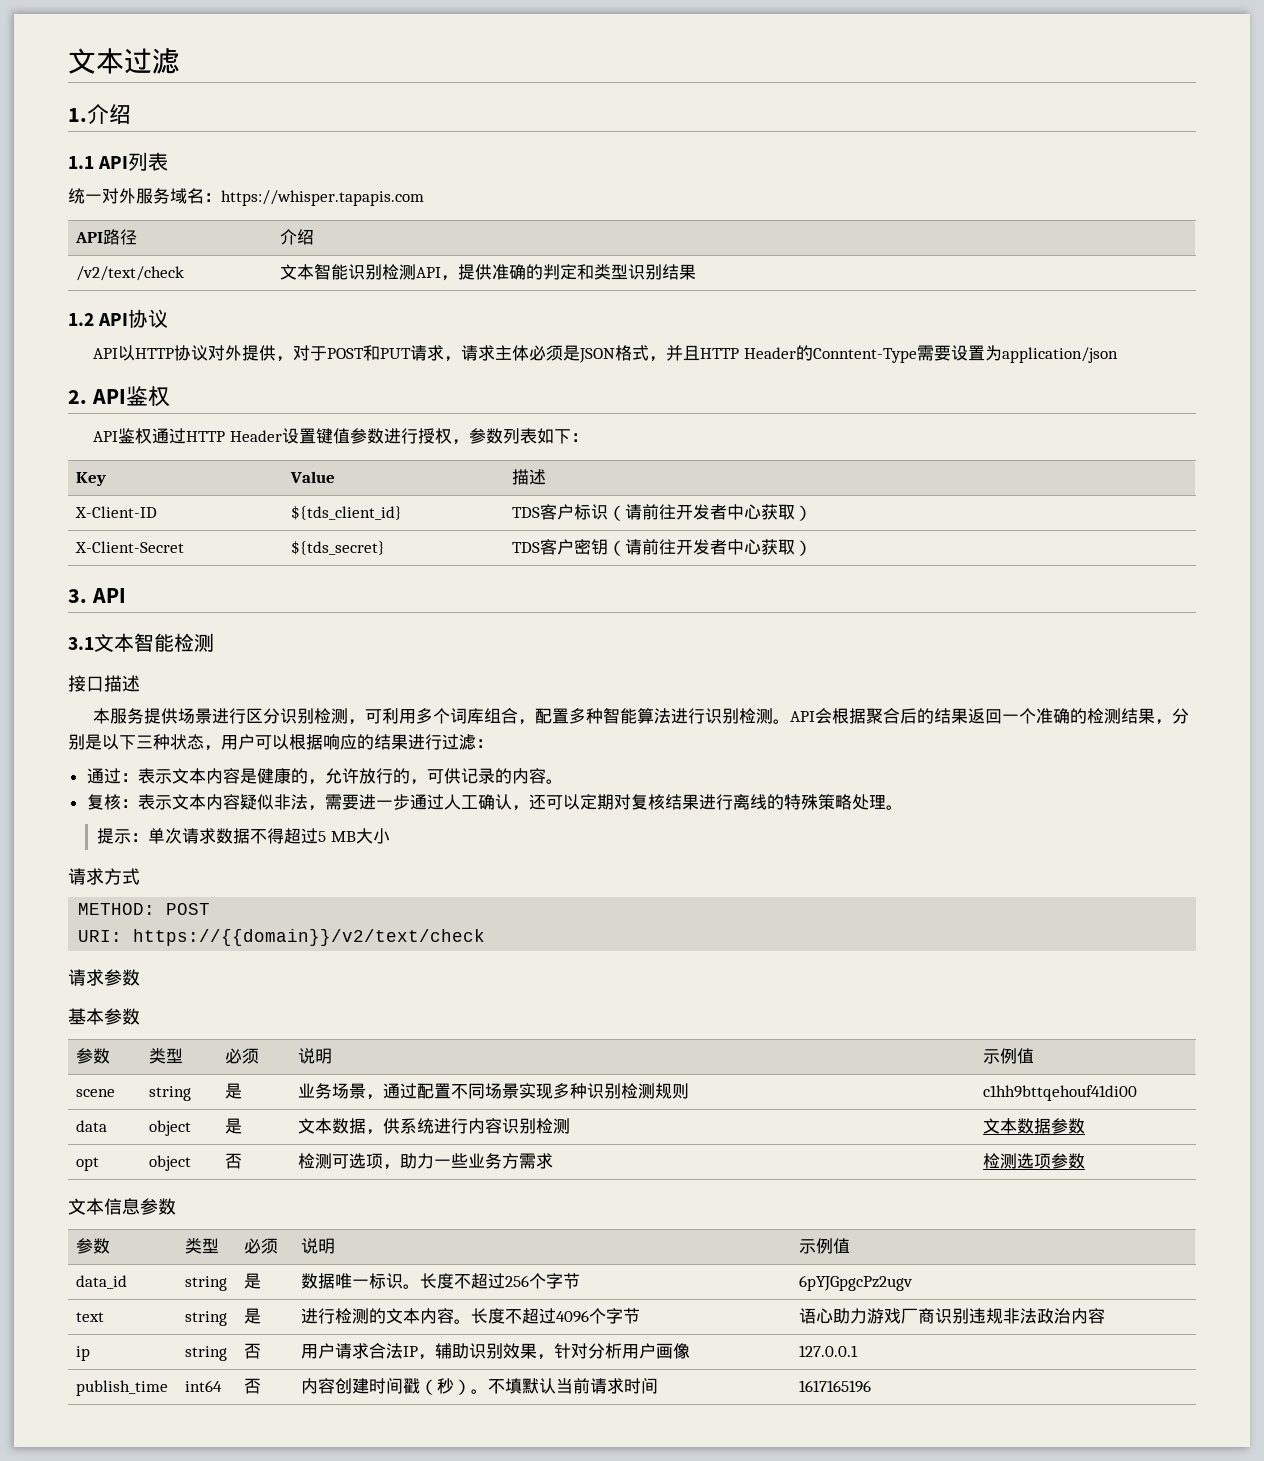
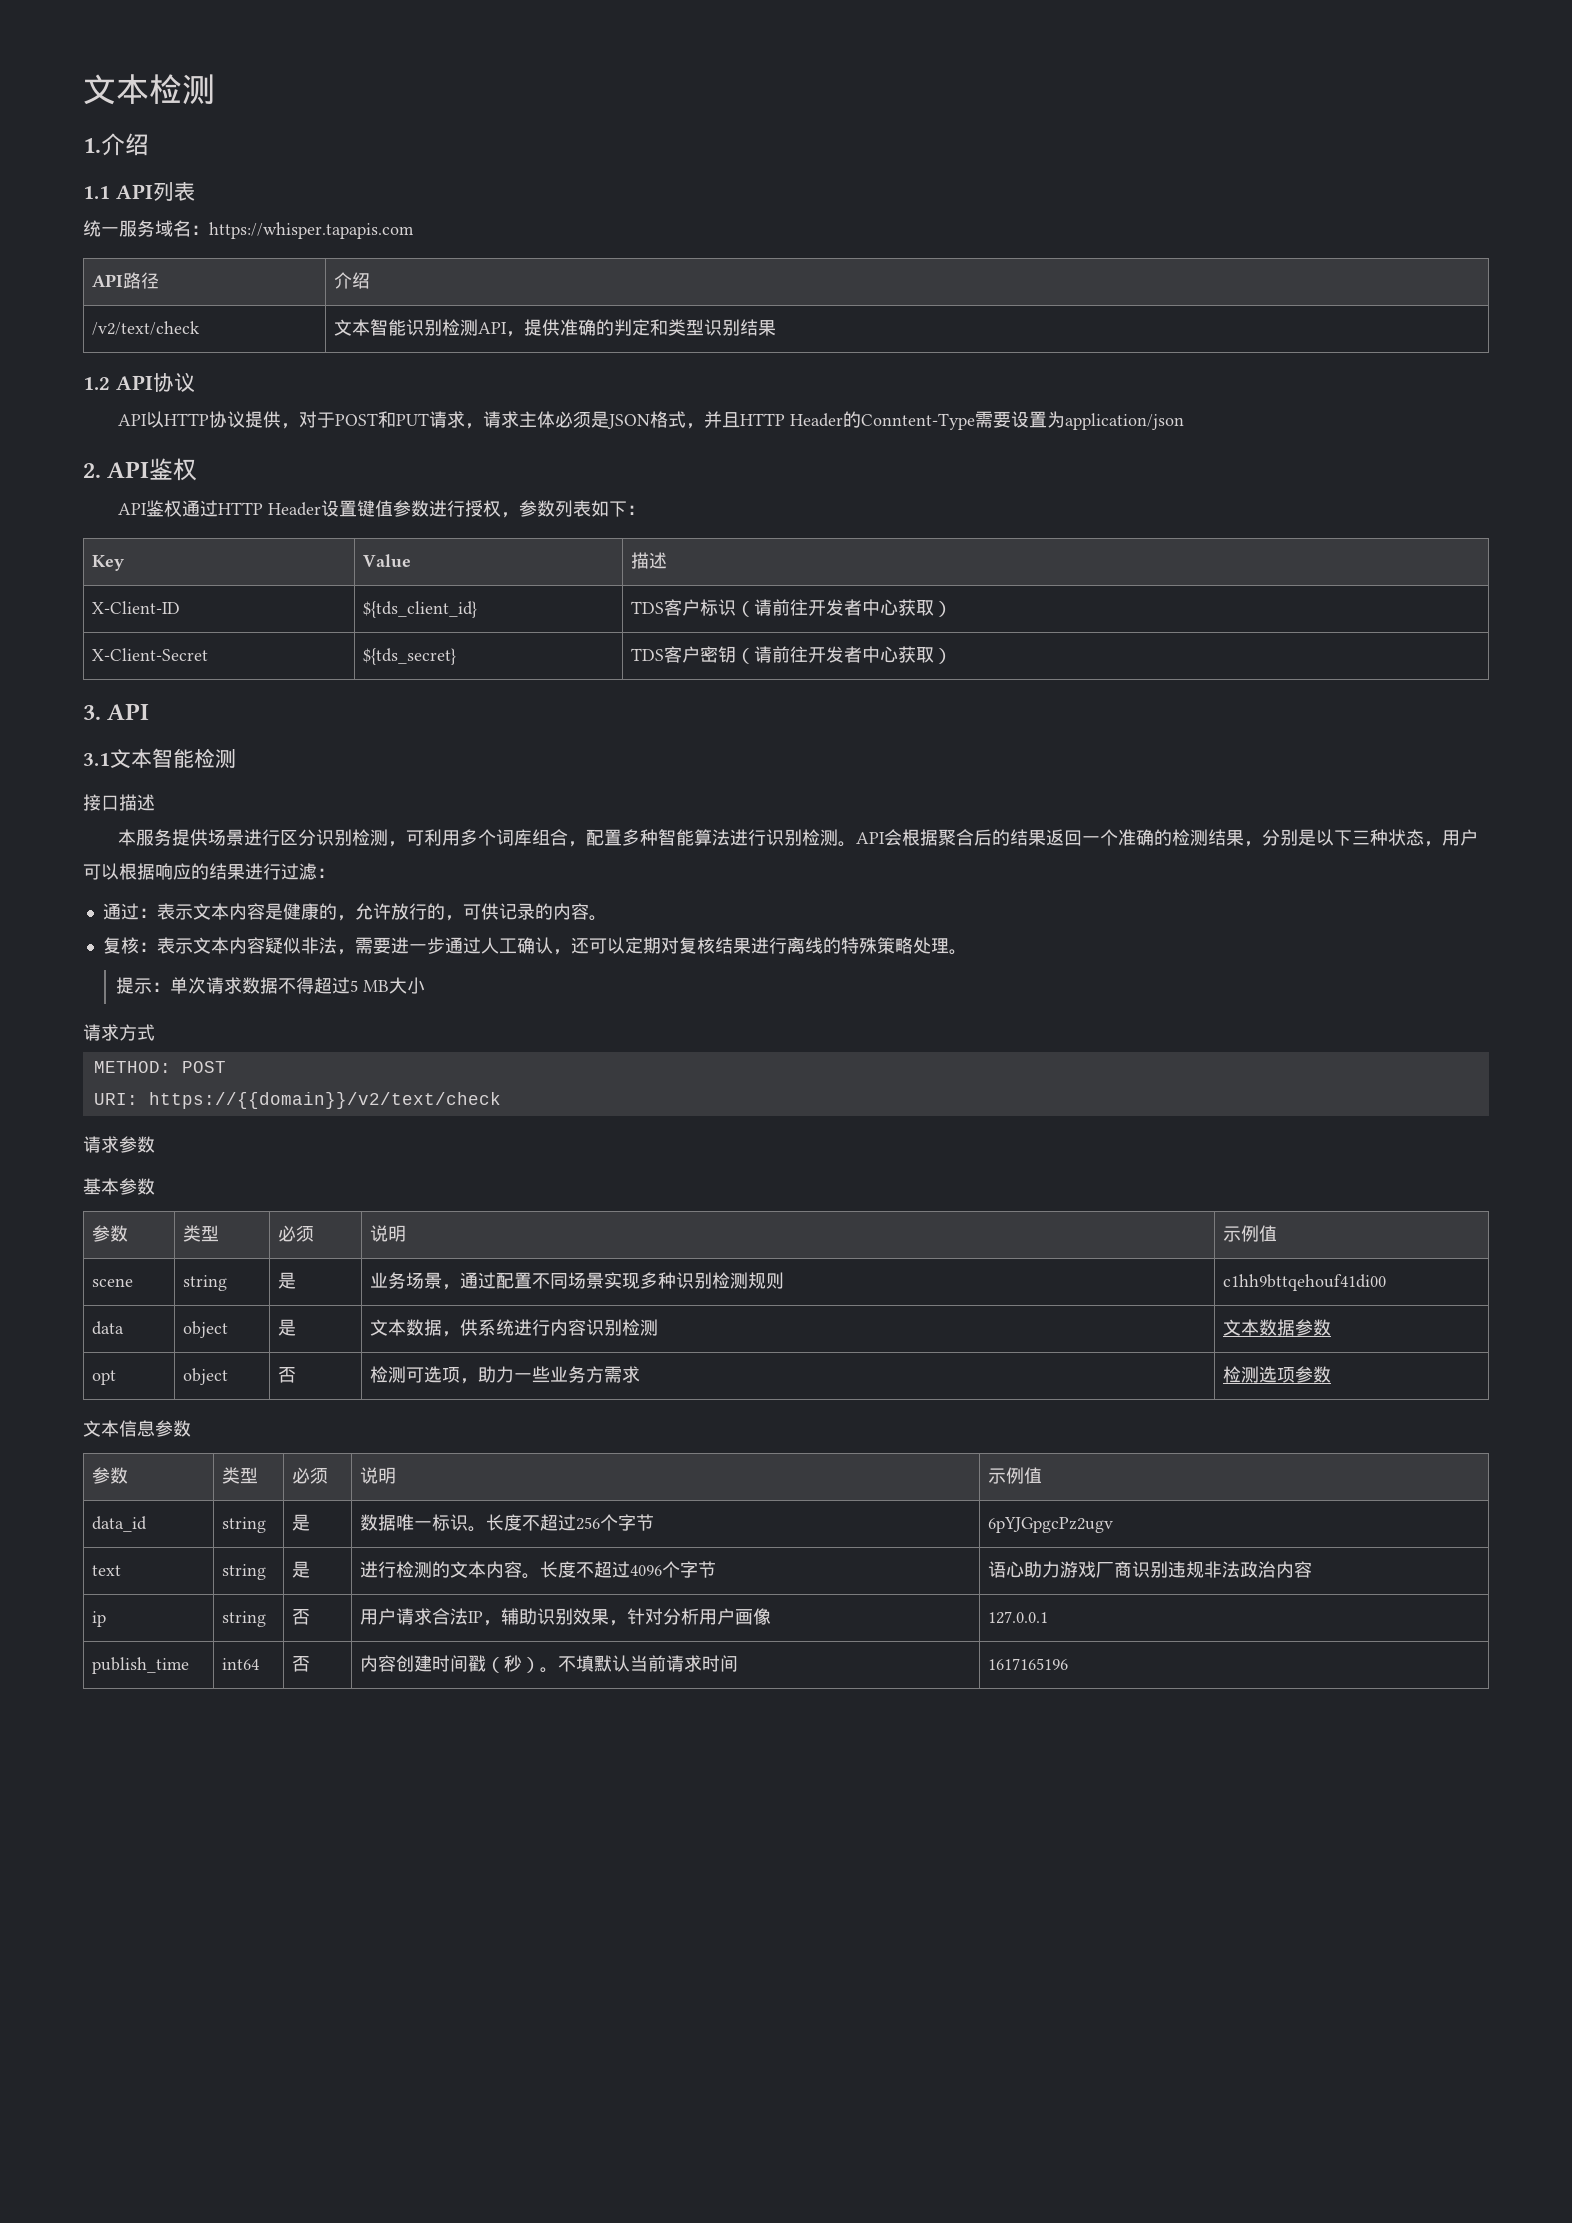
- 文本过滤
+ 文本检测
- 统一对外服务域名：https://whisper.tapapis.com
+ 统一服务域名：https://whisper.tapapis.com
- API以HTTP协议对外提供，对于POST和PUT请求，请求主体必须是JSON格式，并且HTTP Header的Conntent-Type需要设置为application/json
+ API以HTTP协议提供，对于POST和PUT请求，请求主体必须是JSON格式，并且HTTP Header的Conntent-Type需要设置为application/json

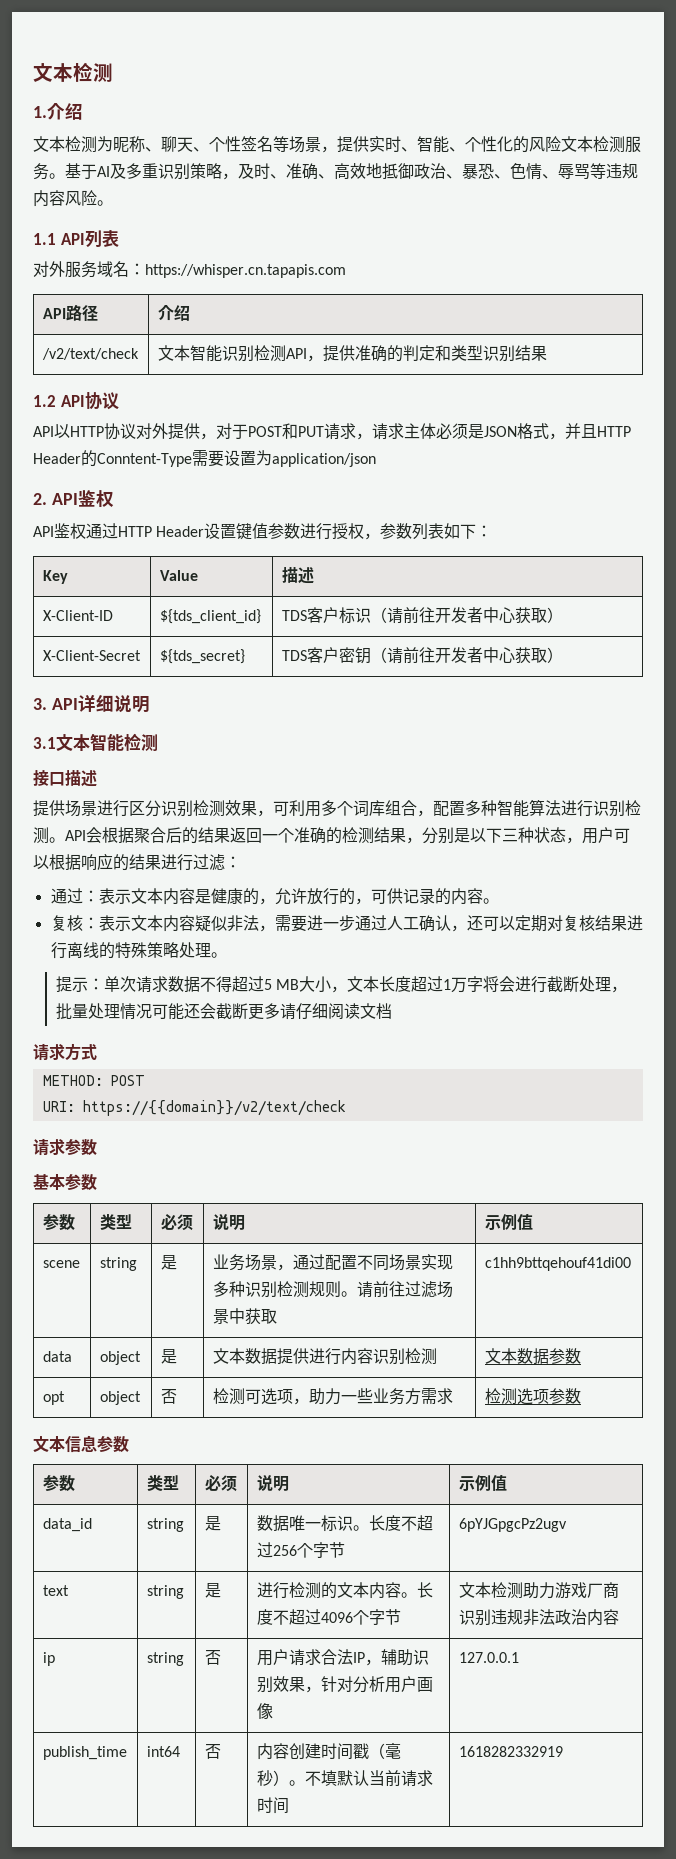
+ 文本检测为昵称、聊天、个性签名等场景，提供实时、智能、个性化的风险文本检测服务。基于AI及多重识别策略，及时、准确、高效地抵御政治、暴恐、色情、辱骂等违规内容风险。
- 统一服务域名：https://whisper.tapapis.com
+ 对外服务域名：https://whisper.cn.tapapis.com
- API以HTTP协议提供，对于POST和PUT请求，请求主体必须是JSON格式，并且HTTP Header的Conntent-Type需要设置为application/json
+ API以HTTP协议对外提供，对于POST和PUT请求，请求主体必须是JSON格式，并且HTTP Header的Conntent-Type需要设置为application/json
- 3. API
+ 3. API详细说明
- 本服务提供场景进行区分识别检测，可利用多个词库组合，配置多种智能算法进行识别检测。
+ 提供场景进行区分识别检测效果，可利用多个词库组合，配置多种智能算法进行识别检测。
- 提示：单次请求数据不得超过5 MB大小
+ 提示：单次请求数据不得超过5 MB大小，文本长度超过1万字将会进行截断处理，批量处理情况可能还会截断更多请仔细阅读文档
- scene | string | 是 | 业务场景，通过配置不同场景实现多种识别检测规则 | c1hh9bttqehouf41di00
+ scene | string | 是 | 业务场景，通过配置不同场景实现多种识别检测规则。请前往过滤场景中获取 | c1hh9bttqehouf41di00
- data | object | 是 | 文本数据，供系统进行内容识别检测 | 文本数据参数
+ data | object | 是 | 文本数据提供进行内容识别检测 | 文本数据参数
- text | string | 是 | 进行检测的文本内容。长度不超过4096个字节 | 语心助力游戏厂商识别违规非法政治内容
+ text | string | 是 | 进行检测的文本内容。长度不超过4096个字节 | 文本检测助力游戏厂商识别违规非法政治内容
- publish_time | int64 | 否 | 内容创建时间戳（秒）。不填默认当前请求时间 | 1617165196
+ publish_time | int64 | 否 | 内容创建时间戳（毫秒）。不填默认当前请求时间 | 1618282332919

